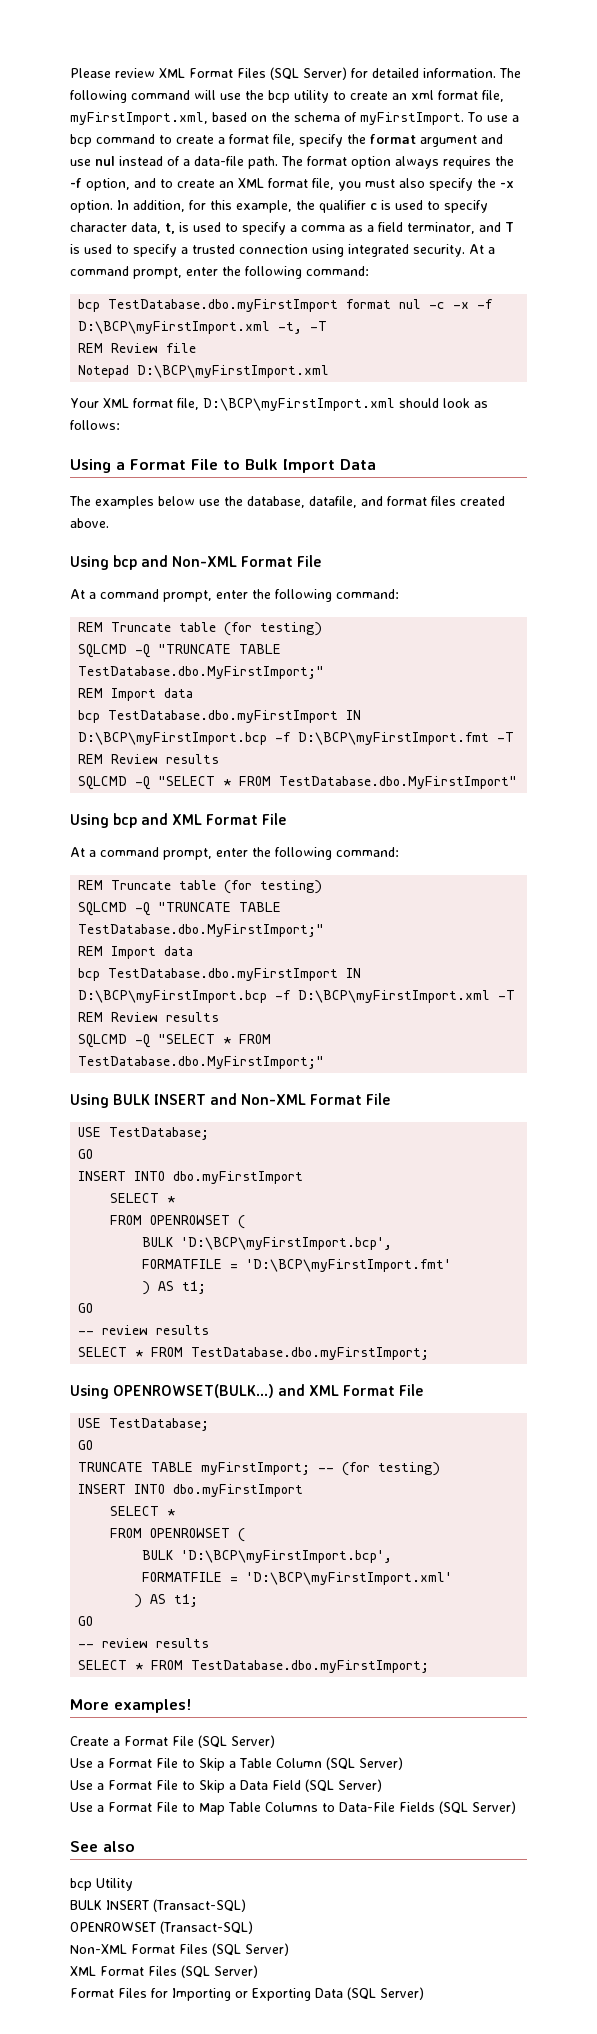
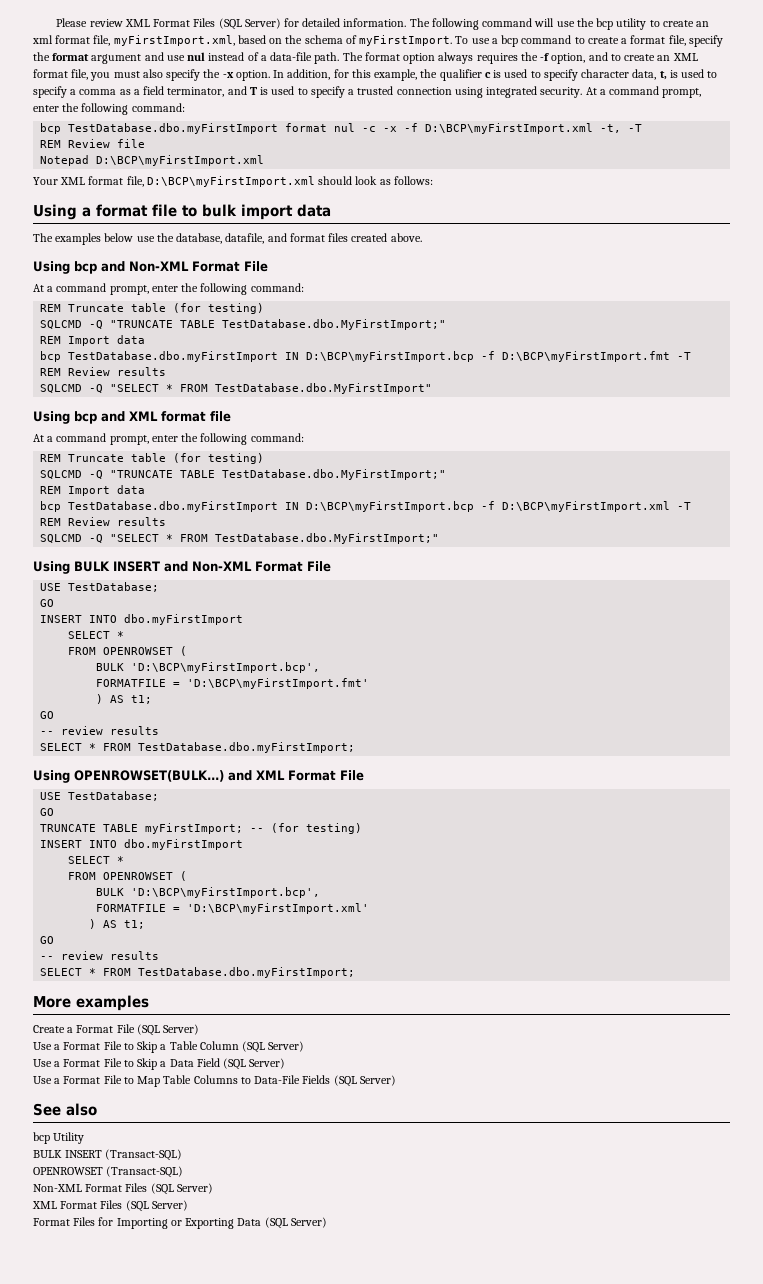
- Using a Format File to Bulk Import Data
+ Using a format file to bulk import data
- Using bcp and XML Format File
+ Using bcp and XML format file
- More examples!
+ More examples

